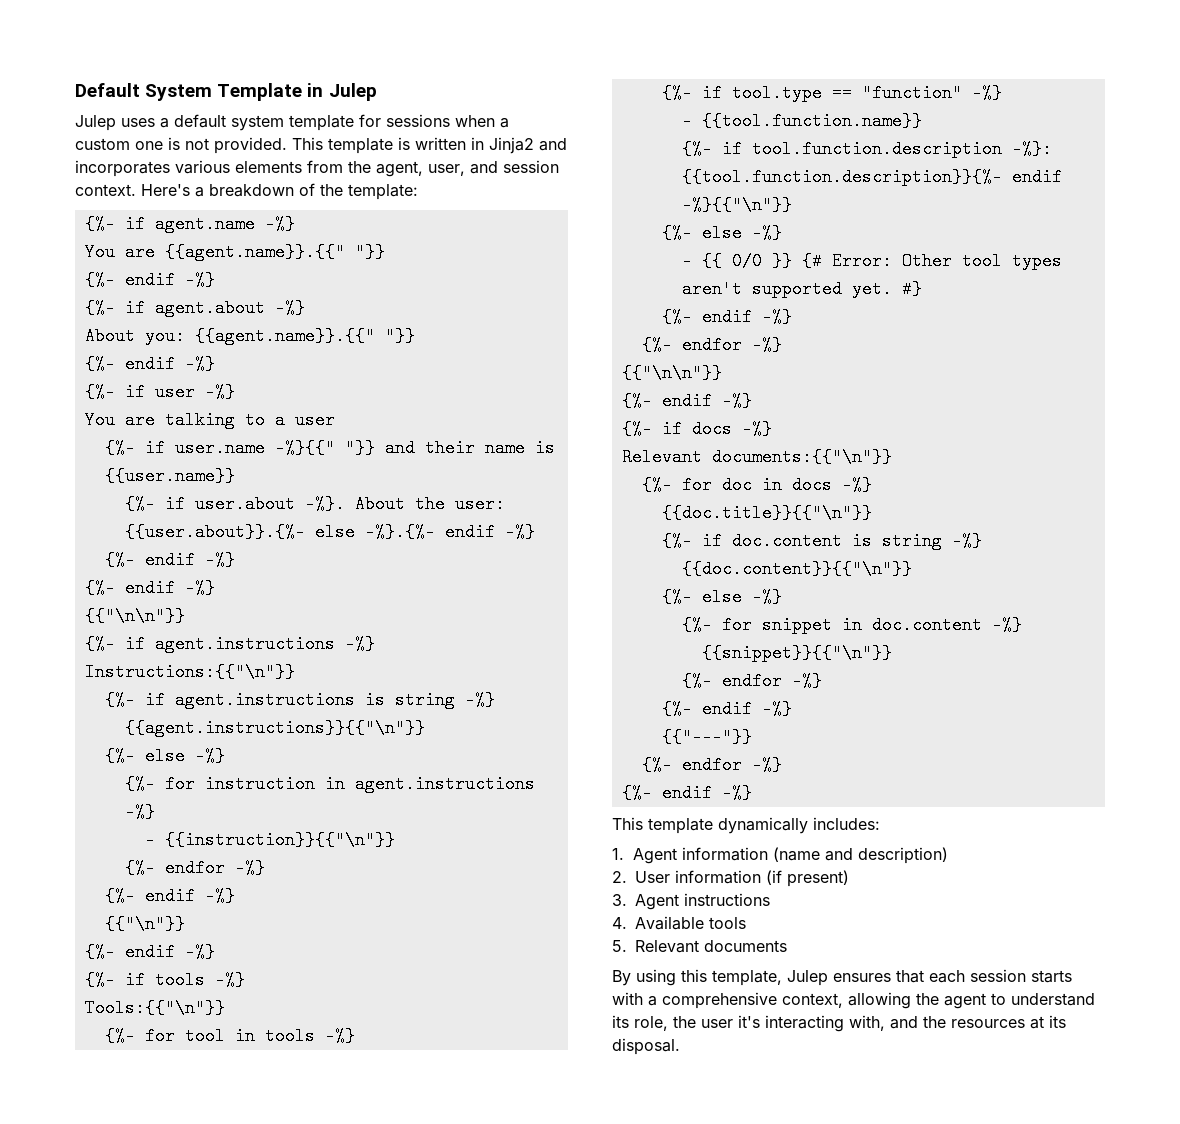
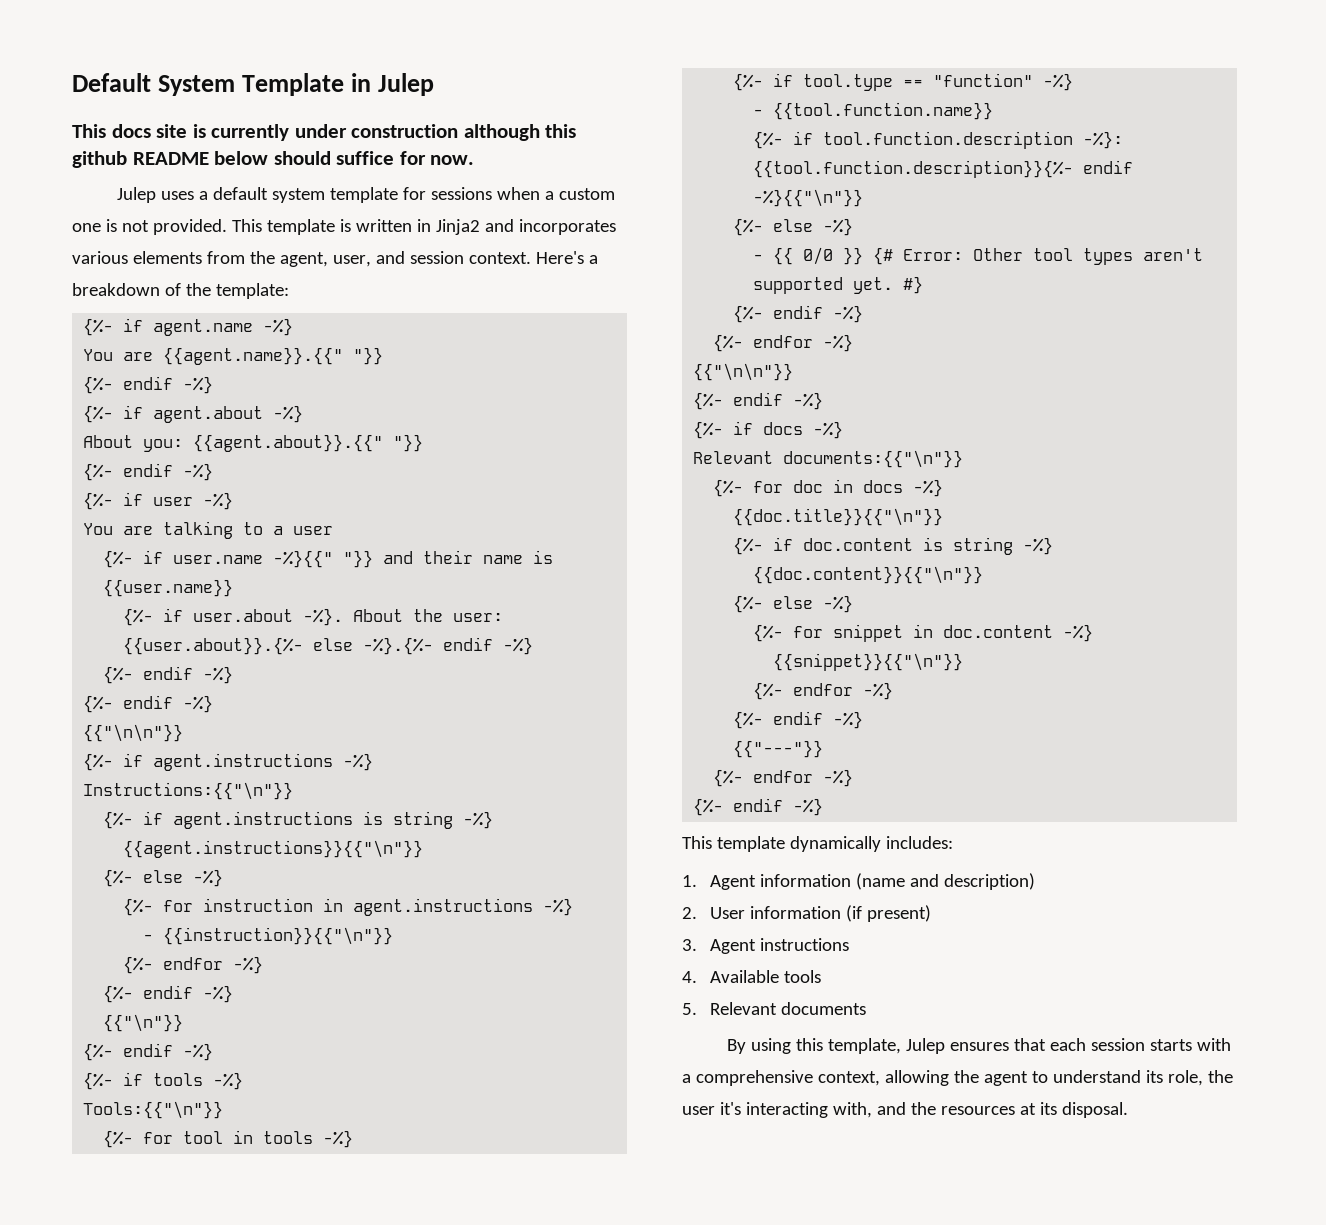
+ This docs site is currently under construction although this github README below should suffice for now.
- About you: {{agent.name}}.{{" "}}
+ About you: {{agent.about}}.{{" "}}

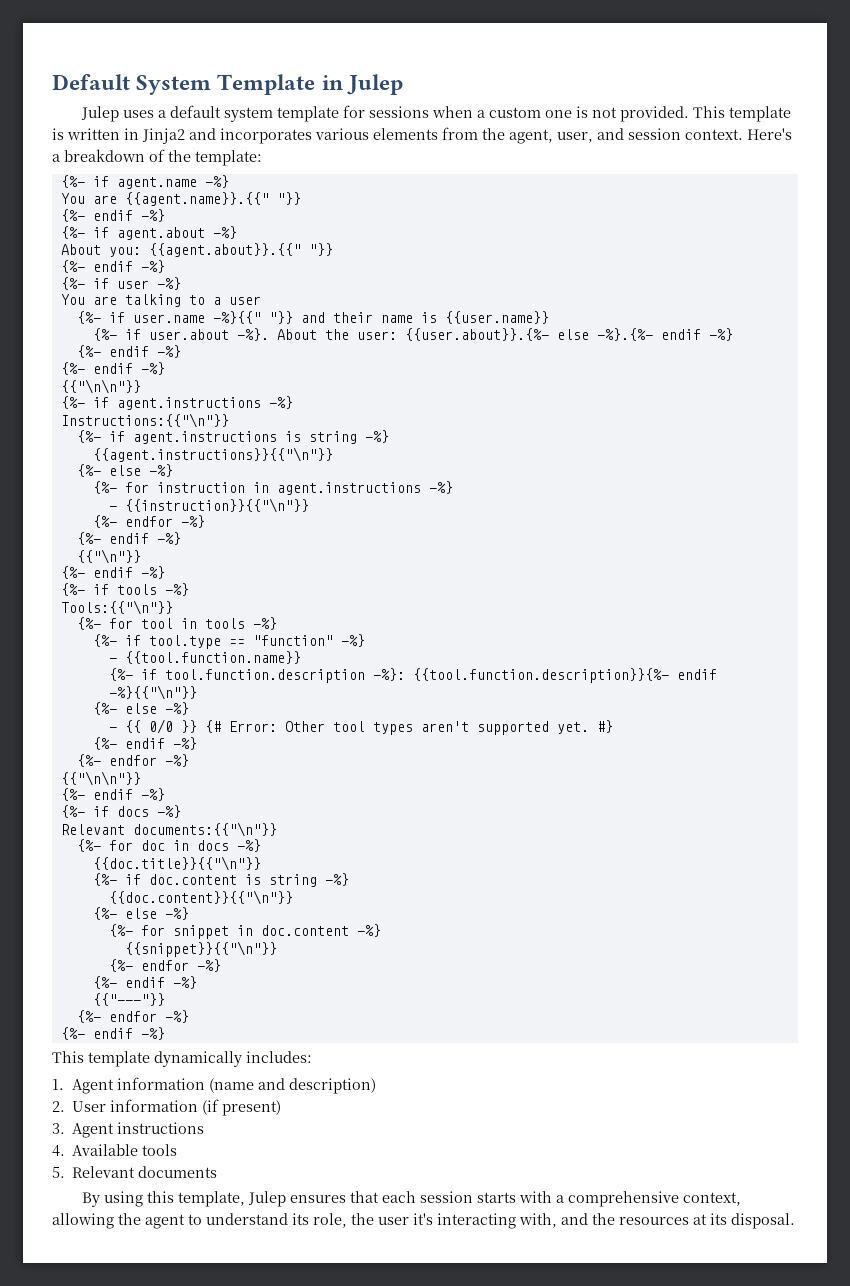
- This docs site is currently under construction although this github README below should suffice for now.

